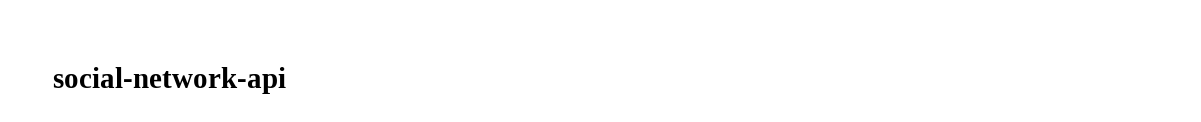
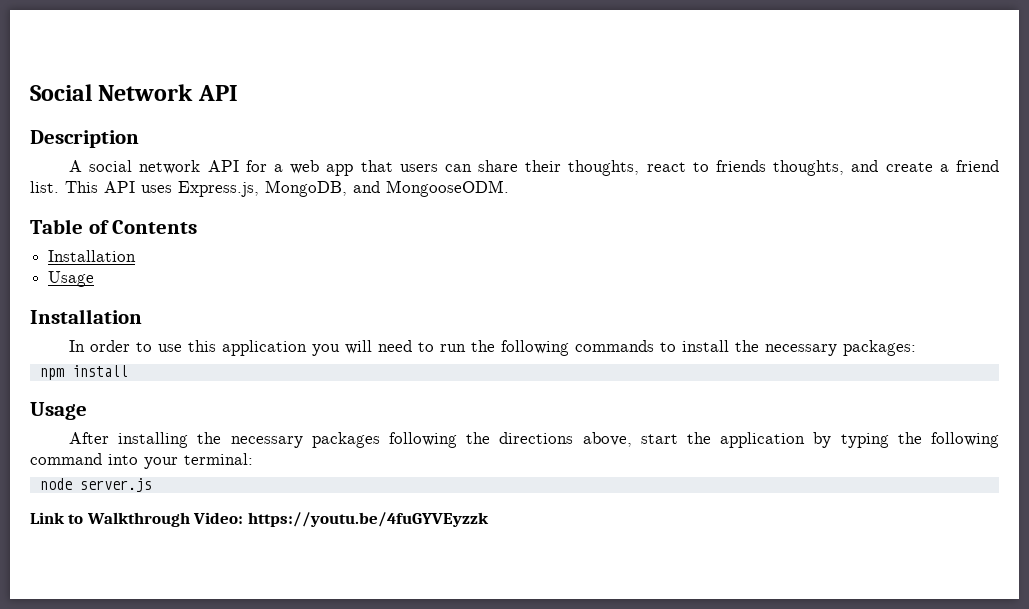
- social-network-api
+ Social Network API
+ Description
+ A social network API for a web app that users can share their thoughts, react to friends thoughts, and create a friend list. This API uses Express.js, MongoDB, and MongooseODM.
+ Table of Contents
+ Installation
+ Usage
+ Installation
+ In order to use this application you will need to run the following commands to install the necessary packages:
+ npm install
+ Usage
+ After installing the necessary packages following the directions above, start the application by typing the following command into your terminal:
+ node server.js
+ Link to Walkthrough Video: https://youtu.be/4fuGYVEyzzk

